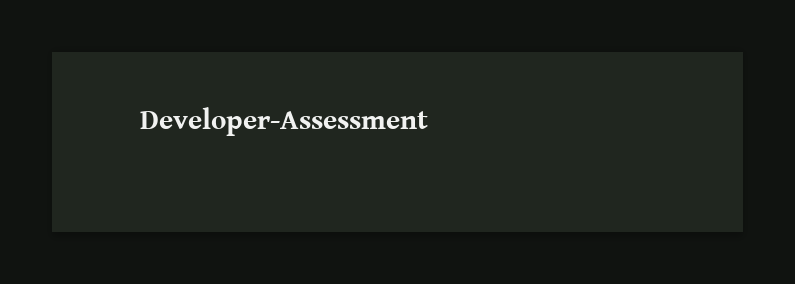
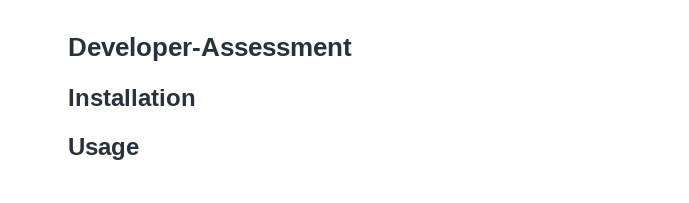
+ Installation
+ Usage

